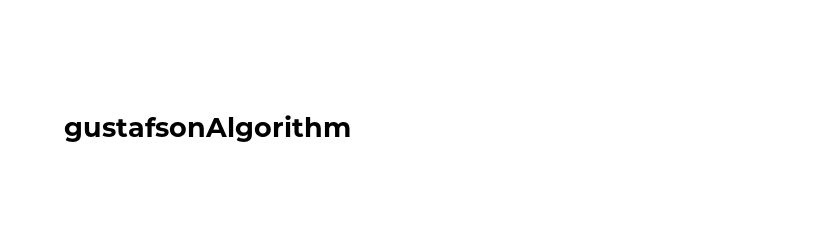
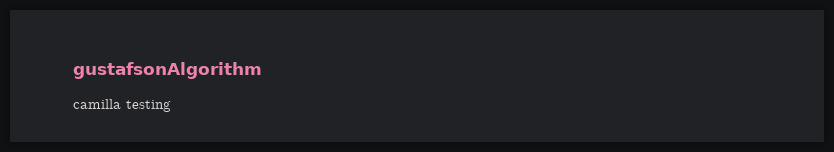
+ camilla testing

